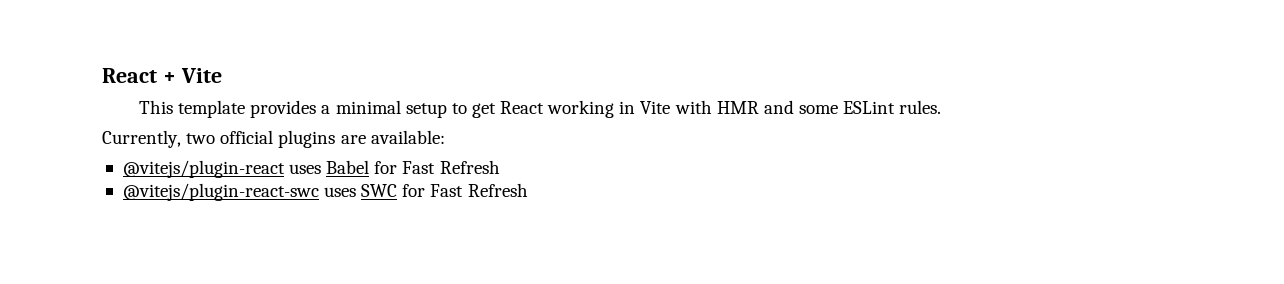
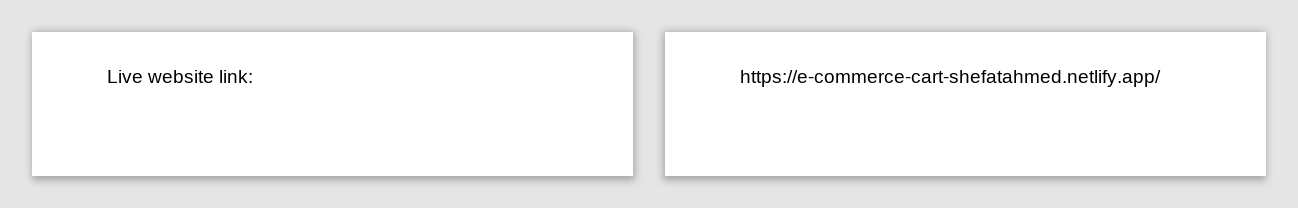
- React + Vite
- This template provides a minimal setup to get React working in Vite with HMR and some ESLint rules.
- Currently, two official plugins are available:
- @vitejs/plugin-react uses Babel for Fast Refresh
- @vitejs/plugin-react-swc uses SWC for Fast Refresh
+ Live website link: https://e-commerce-cart-shefatahmed.netlify.app/

